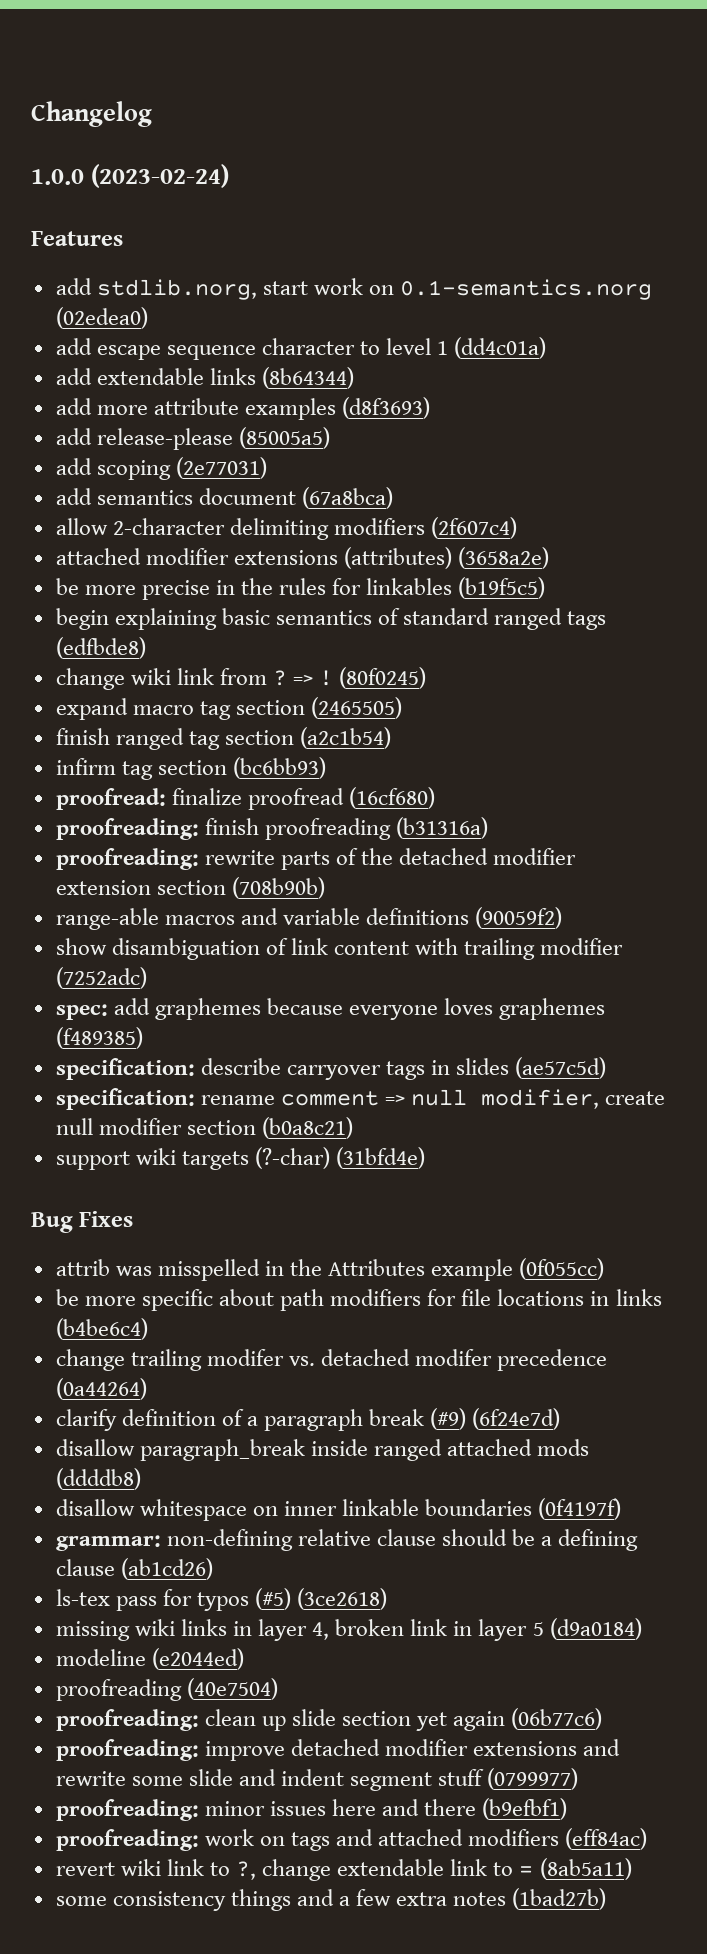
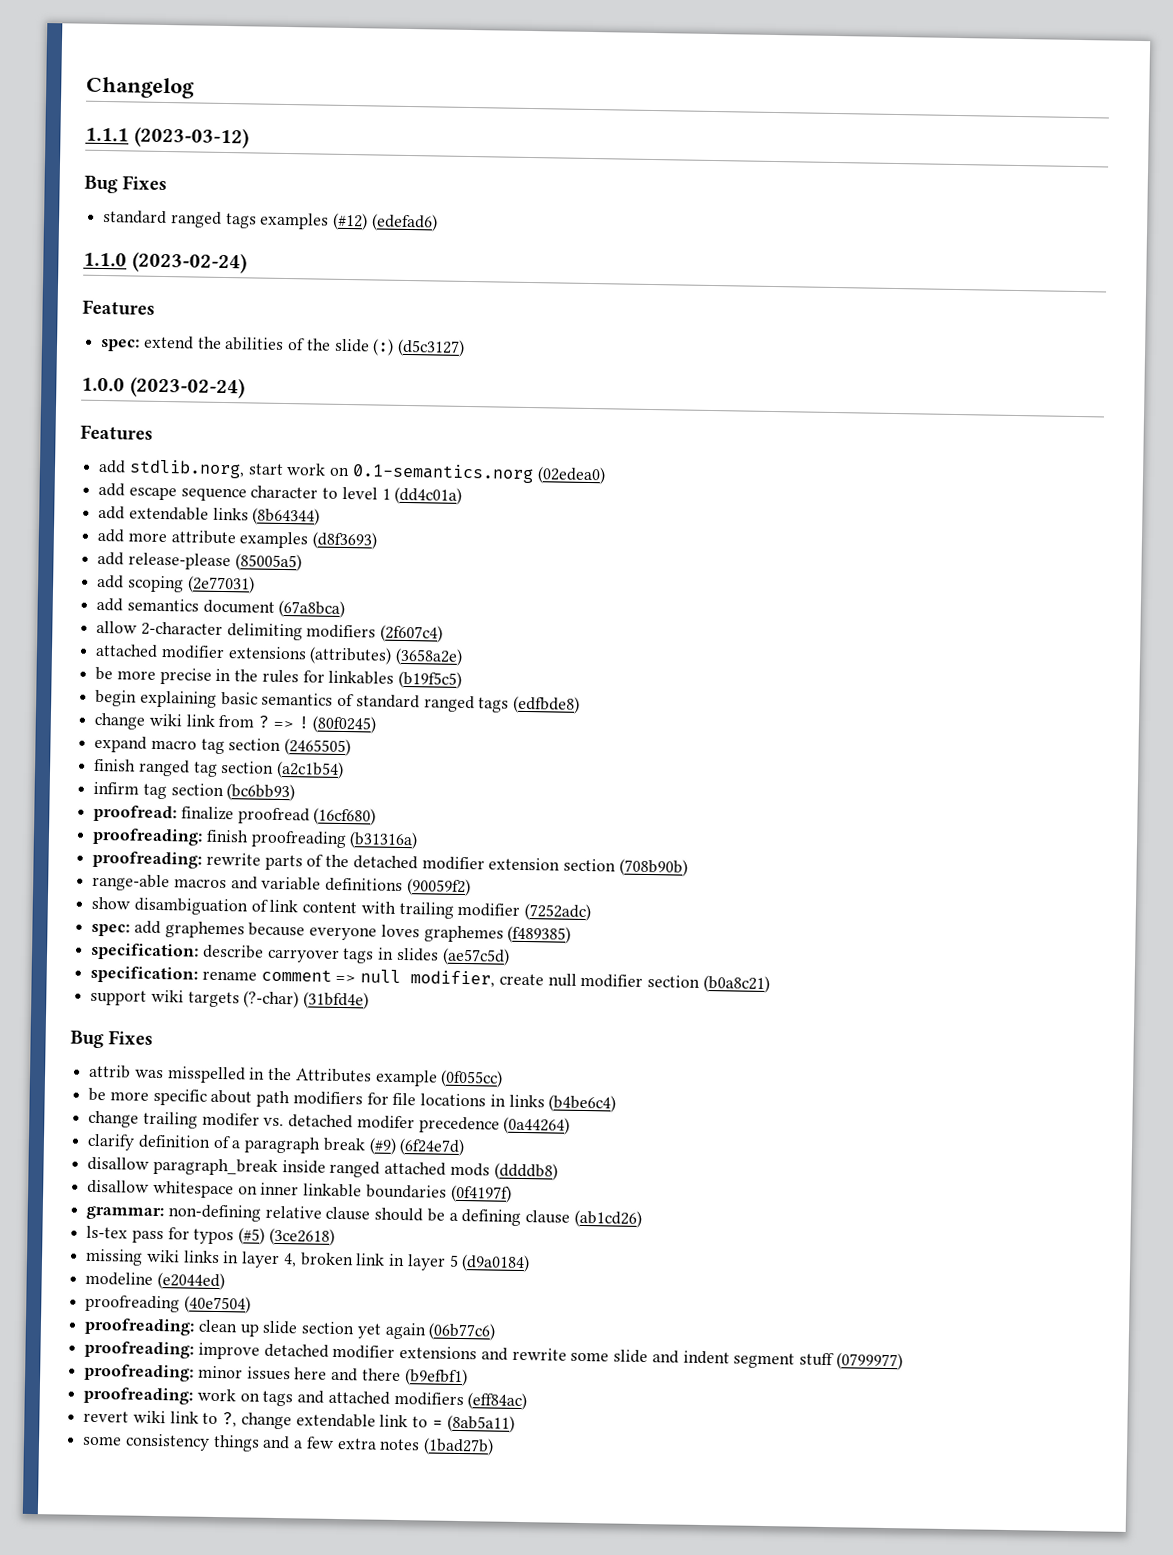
+ 1.1.1 (2023-03-12)
+ Bug Fixes
+ standard ranged tags examples (#12) (edefad6)
+ 1.1.0 (2023-02-24)
+ Features
+ spec: extend the abilities of the slide (:) (d5c3127)

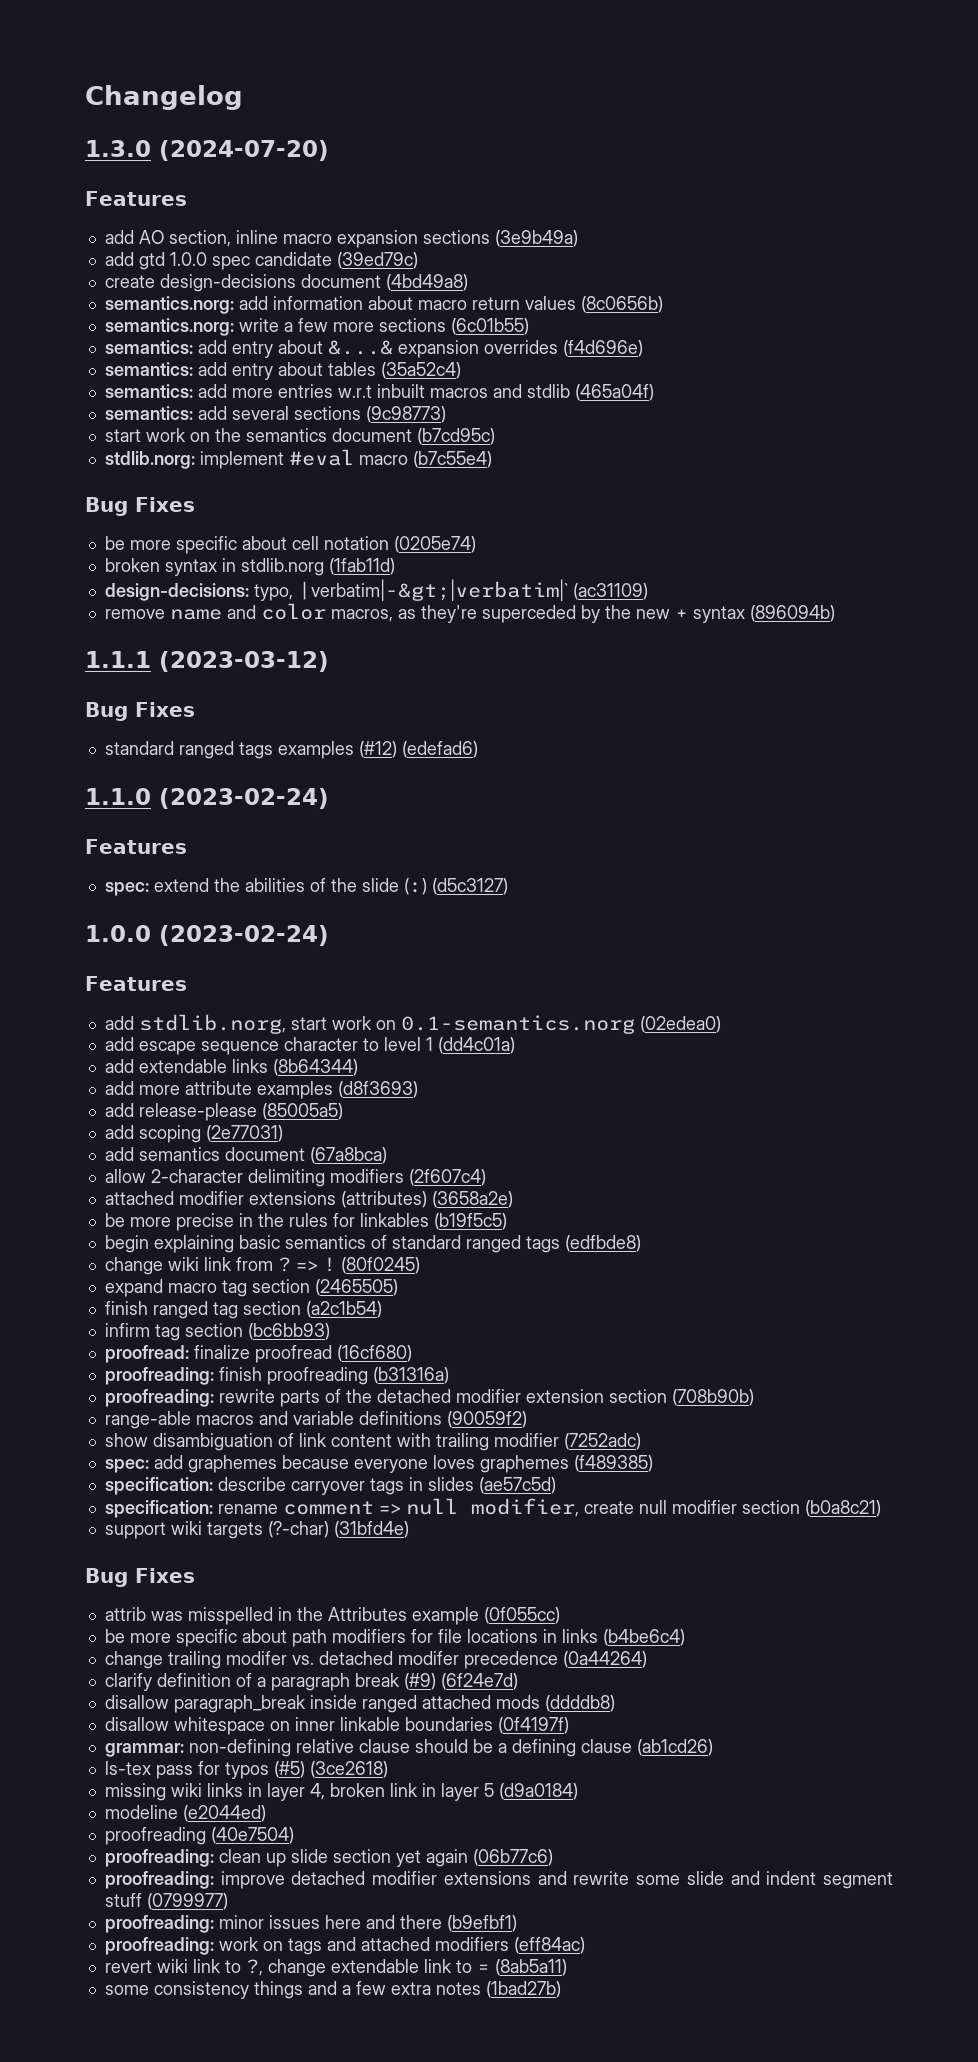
+ 1.3.0 (2024-07-20)
+ Features
+ add AO section, inline macro expansion sections (3e9b49a)
+ add gtd 1.0.0 spec candidate (39ed79c)
+ create design-decisions document (4bd49a8)
+ semantics.norg: add information about macro return values (8c0656b)
+ semantics.norg: write a few more sections (6c01b55)
+ semantics: add entry about &...& expansion overrides (f4d696e)
+ semantics: add entry about tables (35a52c4)
+ semantics: add more entries w.r.t inbuilt macros and stdlib (465a04f)
+ semantics: add several sections (9c98773)
+ start work on the semantics document (b7cd95c)
+ stdlib.norg: implement #eval macro (b7c55e4)
+ Bug Fixes
+ be more specific about cell notation (0205e74)
+ broken syntax in stdlib.norg (1fab11d)
+ design-decisions: typo, |verbatim|-&gt;|verbatim|` (ac31109)
+ remove name and color macros, as they're superceded by the new + syntax (896094b)

